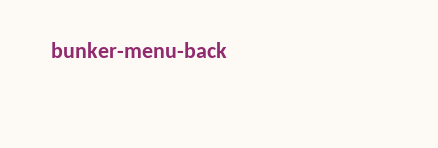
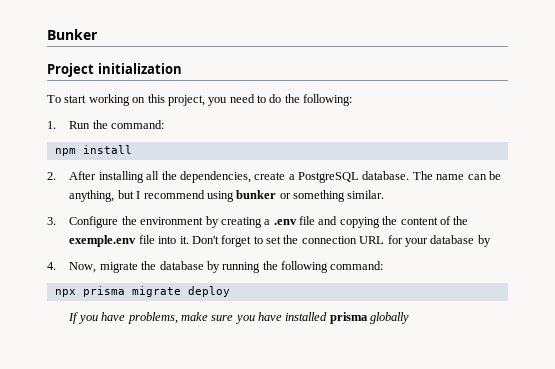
- bunker-menu-back
+ Bunker
+ Project initialization
+ To start working on this project, you need to do the following:
+ 1. Run the command:
+ npm install
+ 2. After installing all the dependencies, create a PostgreSQL database. The name can be anything, but I recommend using bunker or something similar.
+ 3. Configure the environment by creating a .env file and copying the content of the exemple.env file into it. Don't forget to set the connection URL for your database by
+ 4. Now, migrate the database by running the following command:
+ npx prisma migrate deploy
+ If you have problems, make sure you have installed prisma globally

